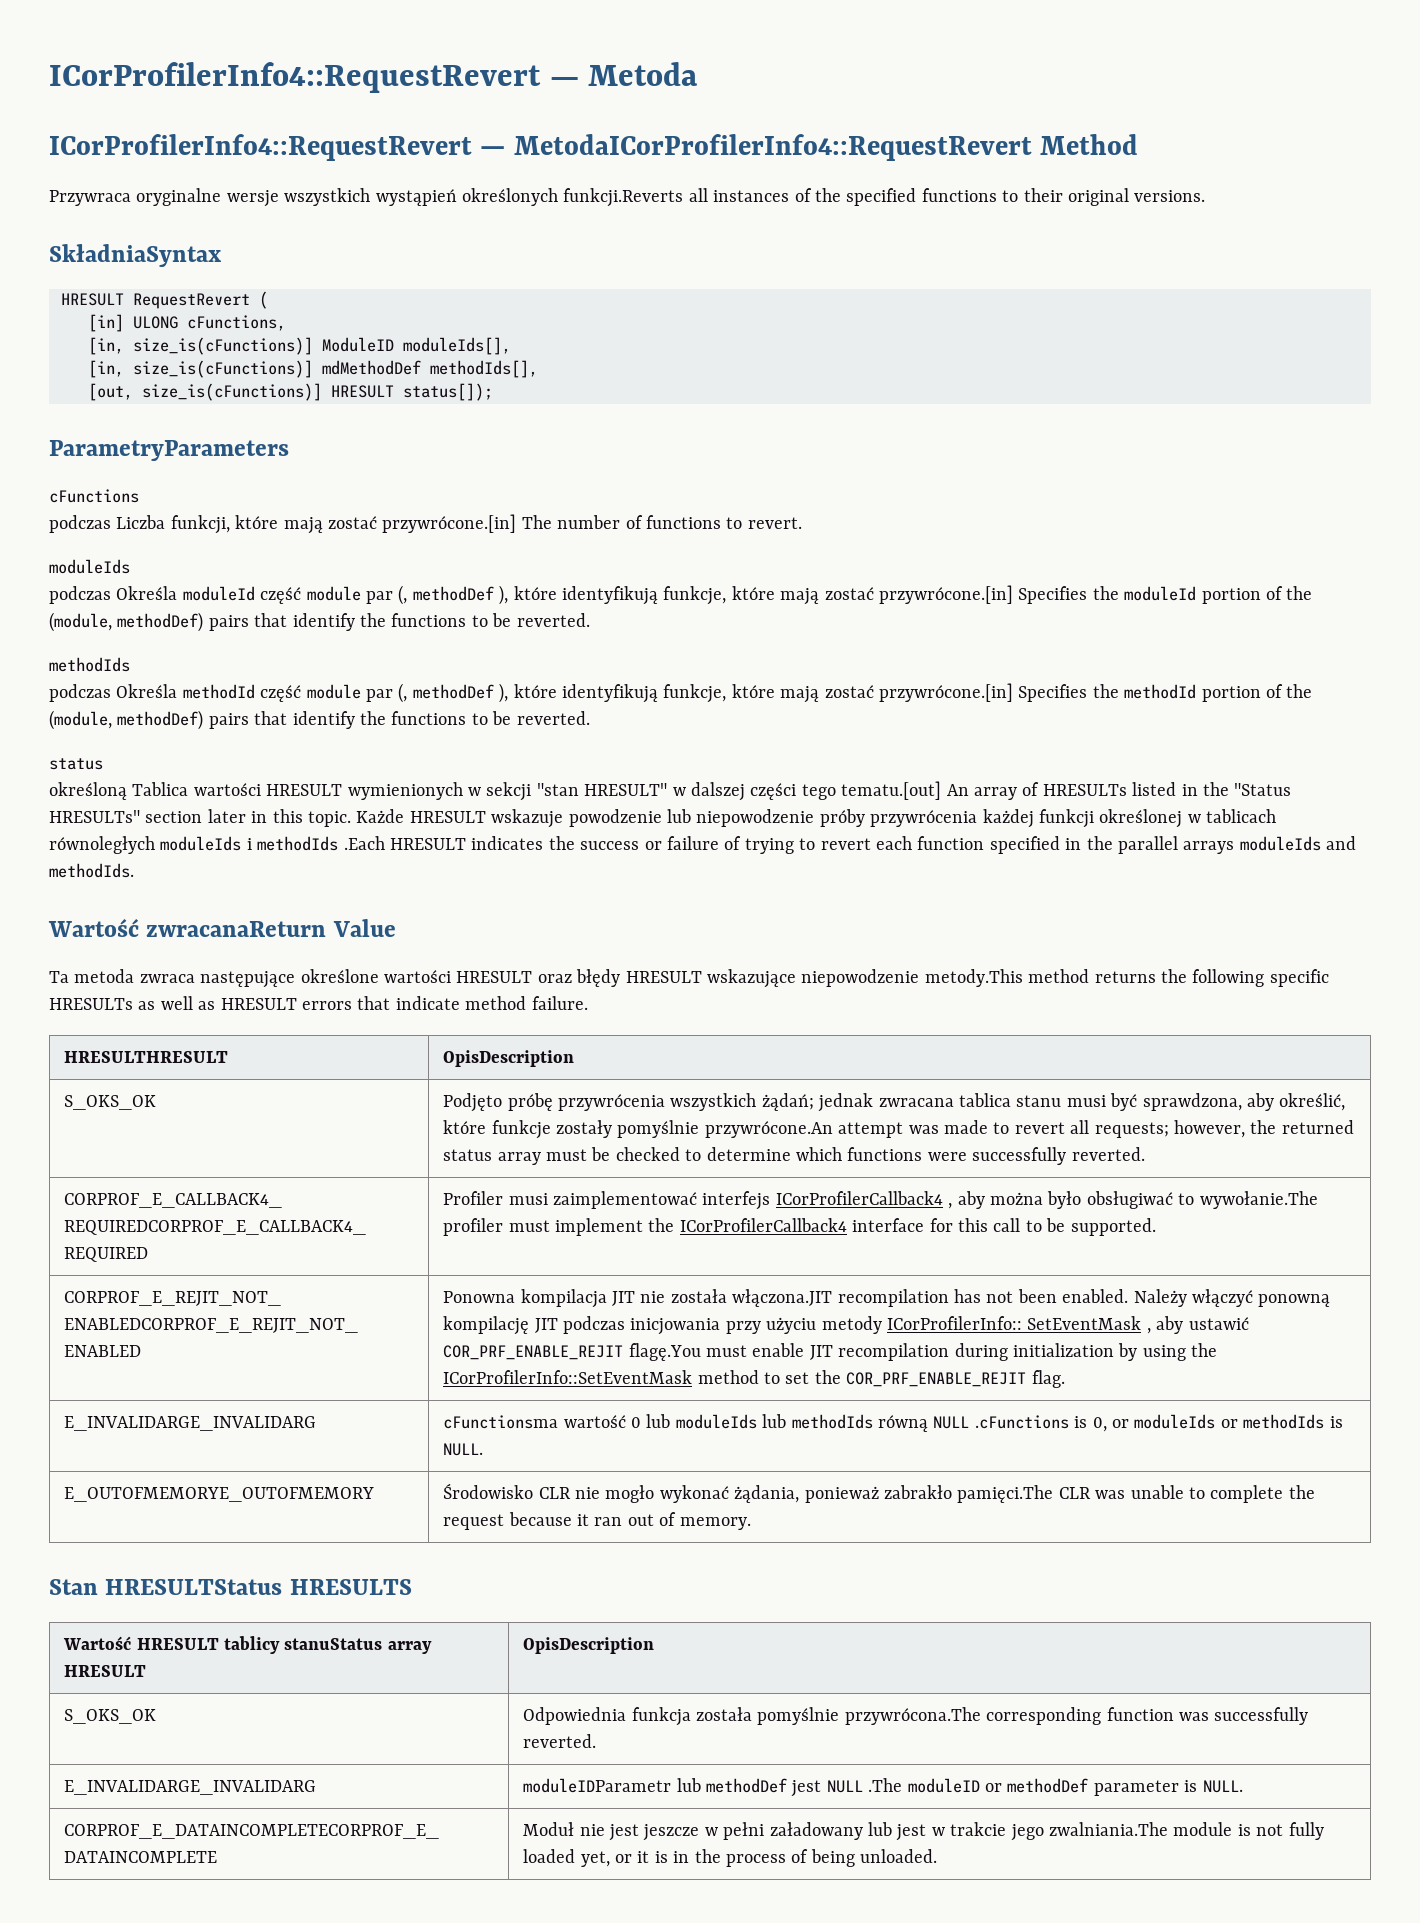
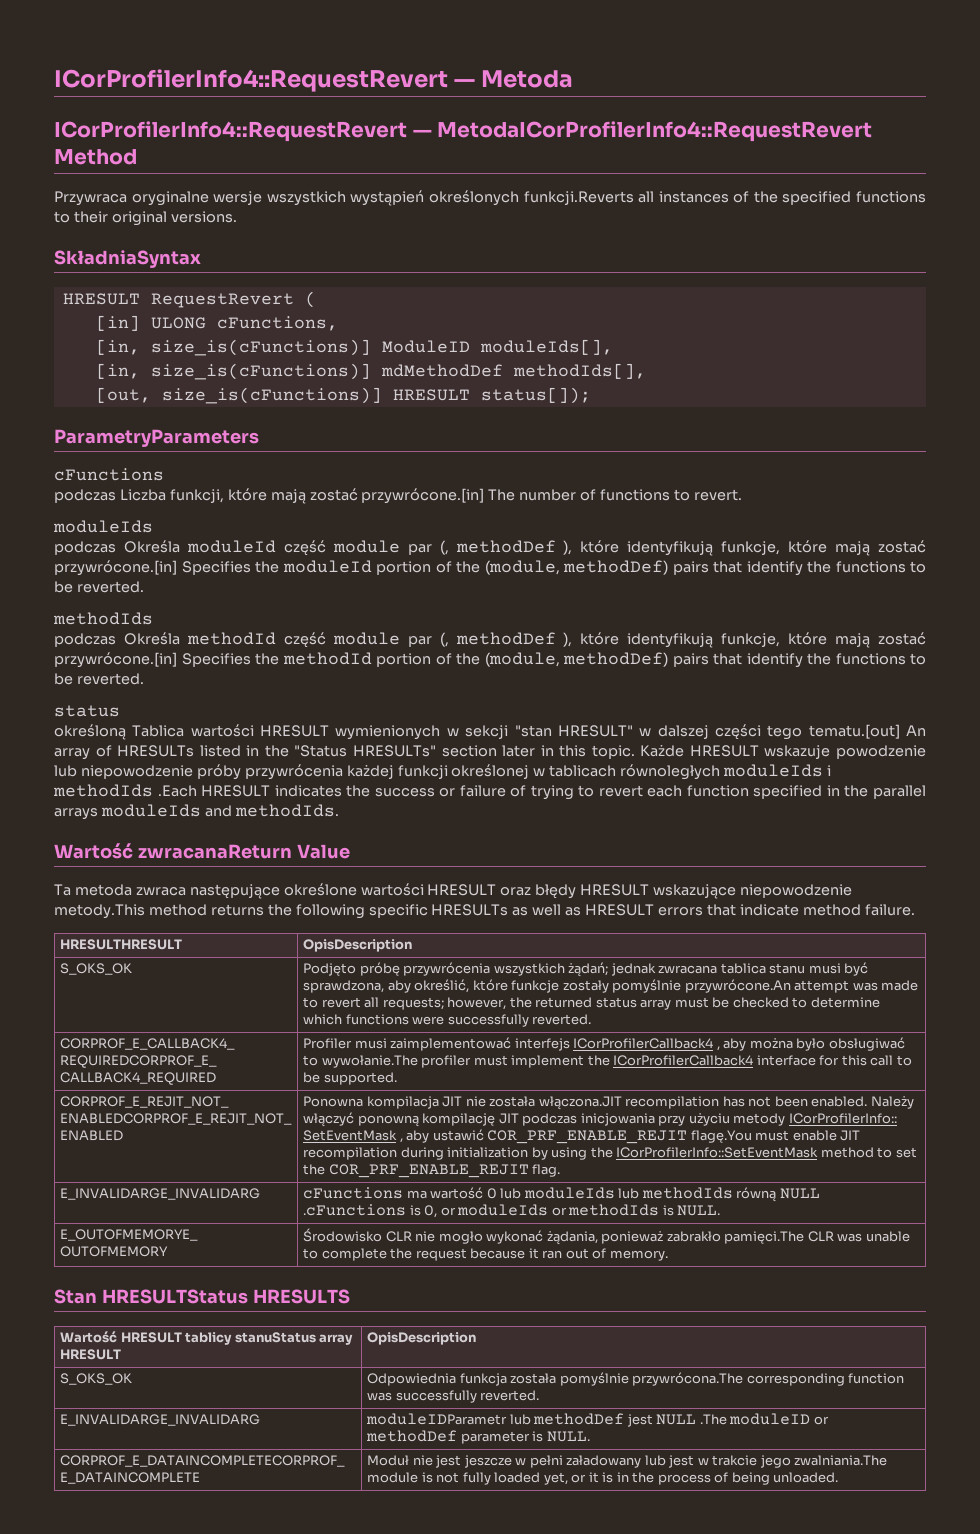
- E_INVALIDARGE_INVALIDARG | cFunctionsma wartość 0 lub moduleIds lub methodIds równą NULL .cFunctions is 0, or moduleIds or methodIds is NULL.
+ E_INVALIDARGE_INVALIDARG | cFunctions ma wartość 0 lub moduleIds lub methodIds równą NULL .cFunctions is 0, or moduleIds or methodIds is NULL.

